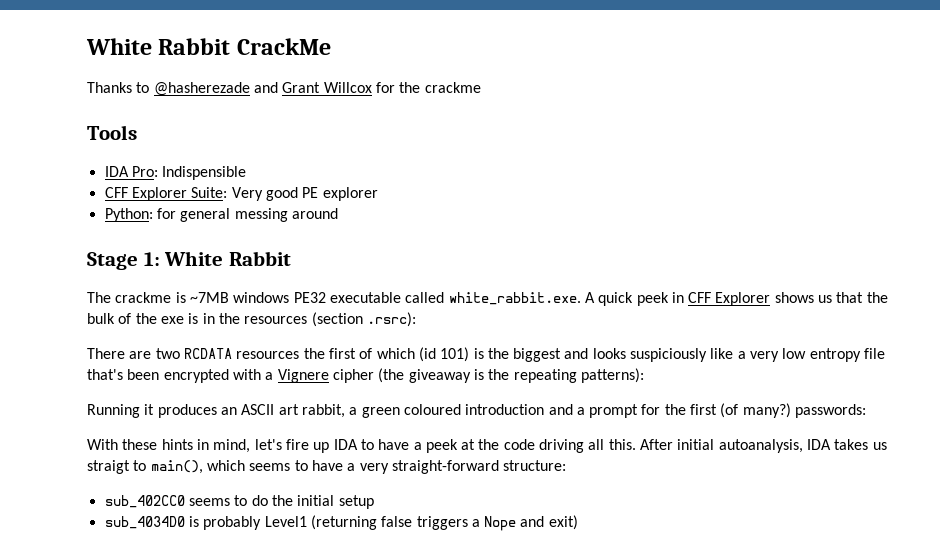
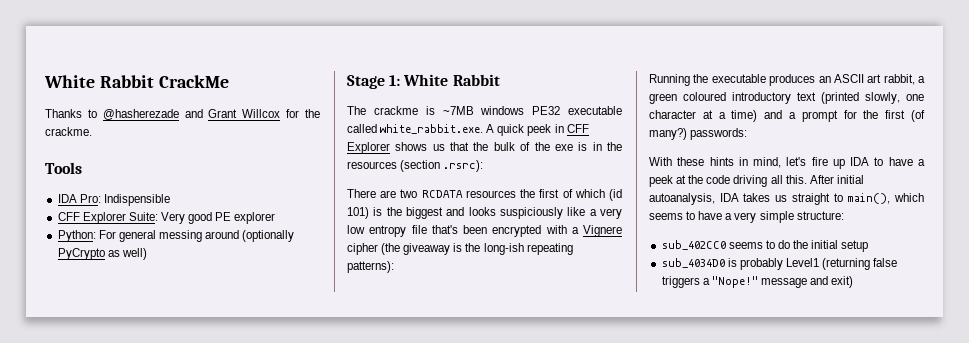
- Thanks to @hasherezade and Grant Willcox for the crackme
+ Thanks to @hasherezade and Grant Willcox for the crackme.
- Python: for general messing around
+ Python: For general messing around (optionally PyCrypto as well)
- There are two RCDATA resources the first of which (id 101) is the biggest and looks suspiciously like a very low entropy file that's been encrypted with a Vignere cipher (the giveaway is the repeating patterns):
+ There are two RCDATA resources the first of which (id 101) is the biggest and looks suspiciously like a very low entropy file that's been encrypted with a Vignere cipher (the giveaway is the long-ish repeating patterns):
- Running it produces an ASCII art rabbit, a green coloured introduction and a prompt for the first (of many?) passwords:
+ Running the executable produces an ASCII art rabbit, a green coloured introductory text (printed slowly, one character at a time) and a prompt for the first (of many?) passwords:
- After initial autoanalysis, IDA takes us straigt to main(), which seems to have a very straight-forward structure:
+ After initial autoanalysis, IDA takes us straight to main(), which seems to have a very simple structure:
- sub_4034D0 is probably Level1 (returning false triggers a Nope and exit)
+ sub_4034D0 is probably Level1 (returning false triggers a "Nope!" message and exit)

